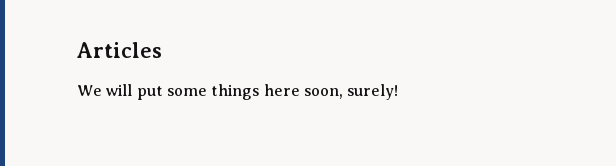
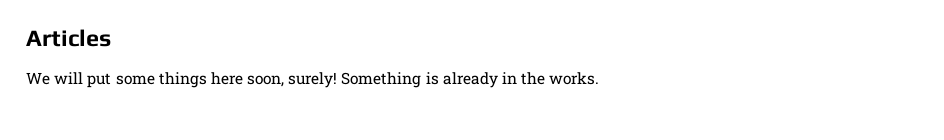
+ Something is already in the works.

